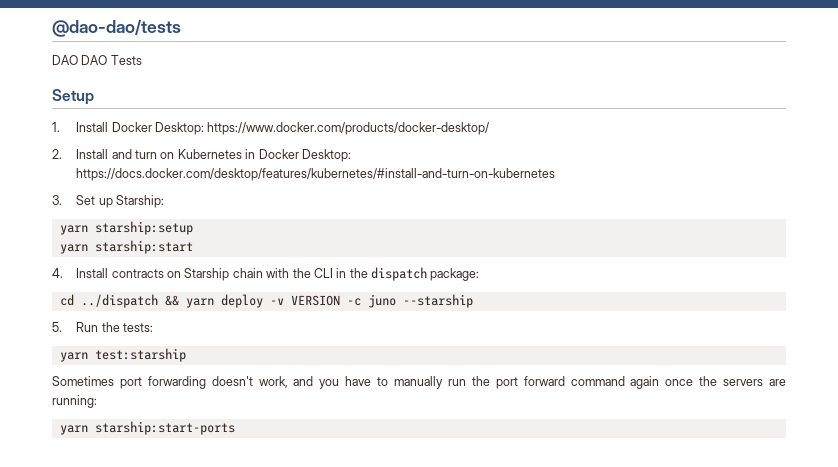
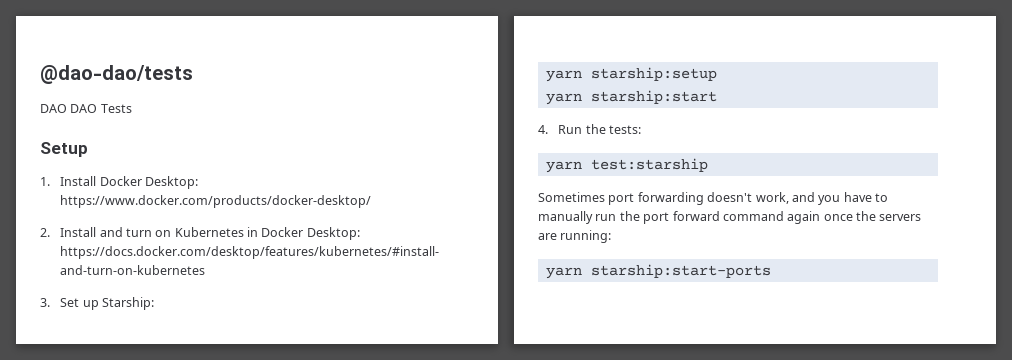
- 4. Install contracts on Starship chain with the CLI in the dispatch package:
- cd ../dispatch && yarn deploy -v VERSION -c juno --starship
- 5. Run the tests:
+ 4. Run the tests:

